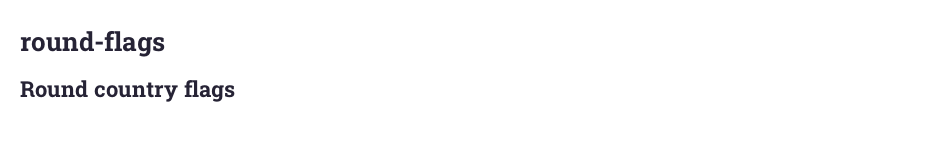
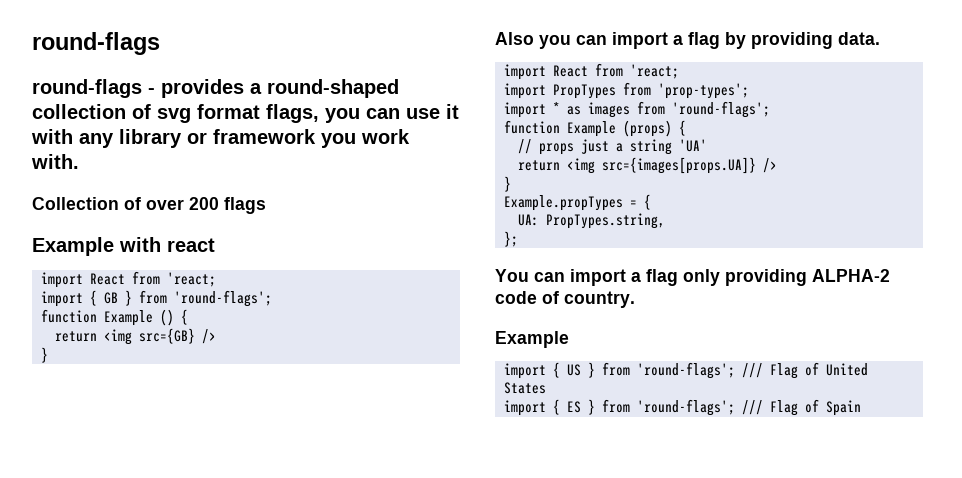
- Round country flags
+ round-flags - provides a round-shaped collection of svg format flags, you can use it with any library or framework you work with.
+ Collection of over 200 flags
+ Example with react
+ import React from 'react;
+ import { GB } from 'round-flags';
+ function Example () {
+ return <img src={GB} />
+ }
+ Also you can import a flag by providing data.
+ import React from 'react;
+ import PropTypes from 'prop-types';
+ import * as images from 'round-flags';
+ function Example (props) {
+ // props just a string 'UA'
+ return <img src={images[props.UA]} />
+ }
+ Example.propTypes = {
+ UA: PropTypes.string,
+ };
+ You can import a flag only providing ALPHA-2 code of country.
+ Example
+ import { US } from 'round-flags'; /// Flag of United States
+ import { ES } from 'round-flags'; /// Flag of Spain

